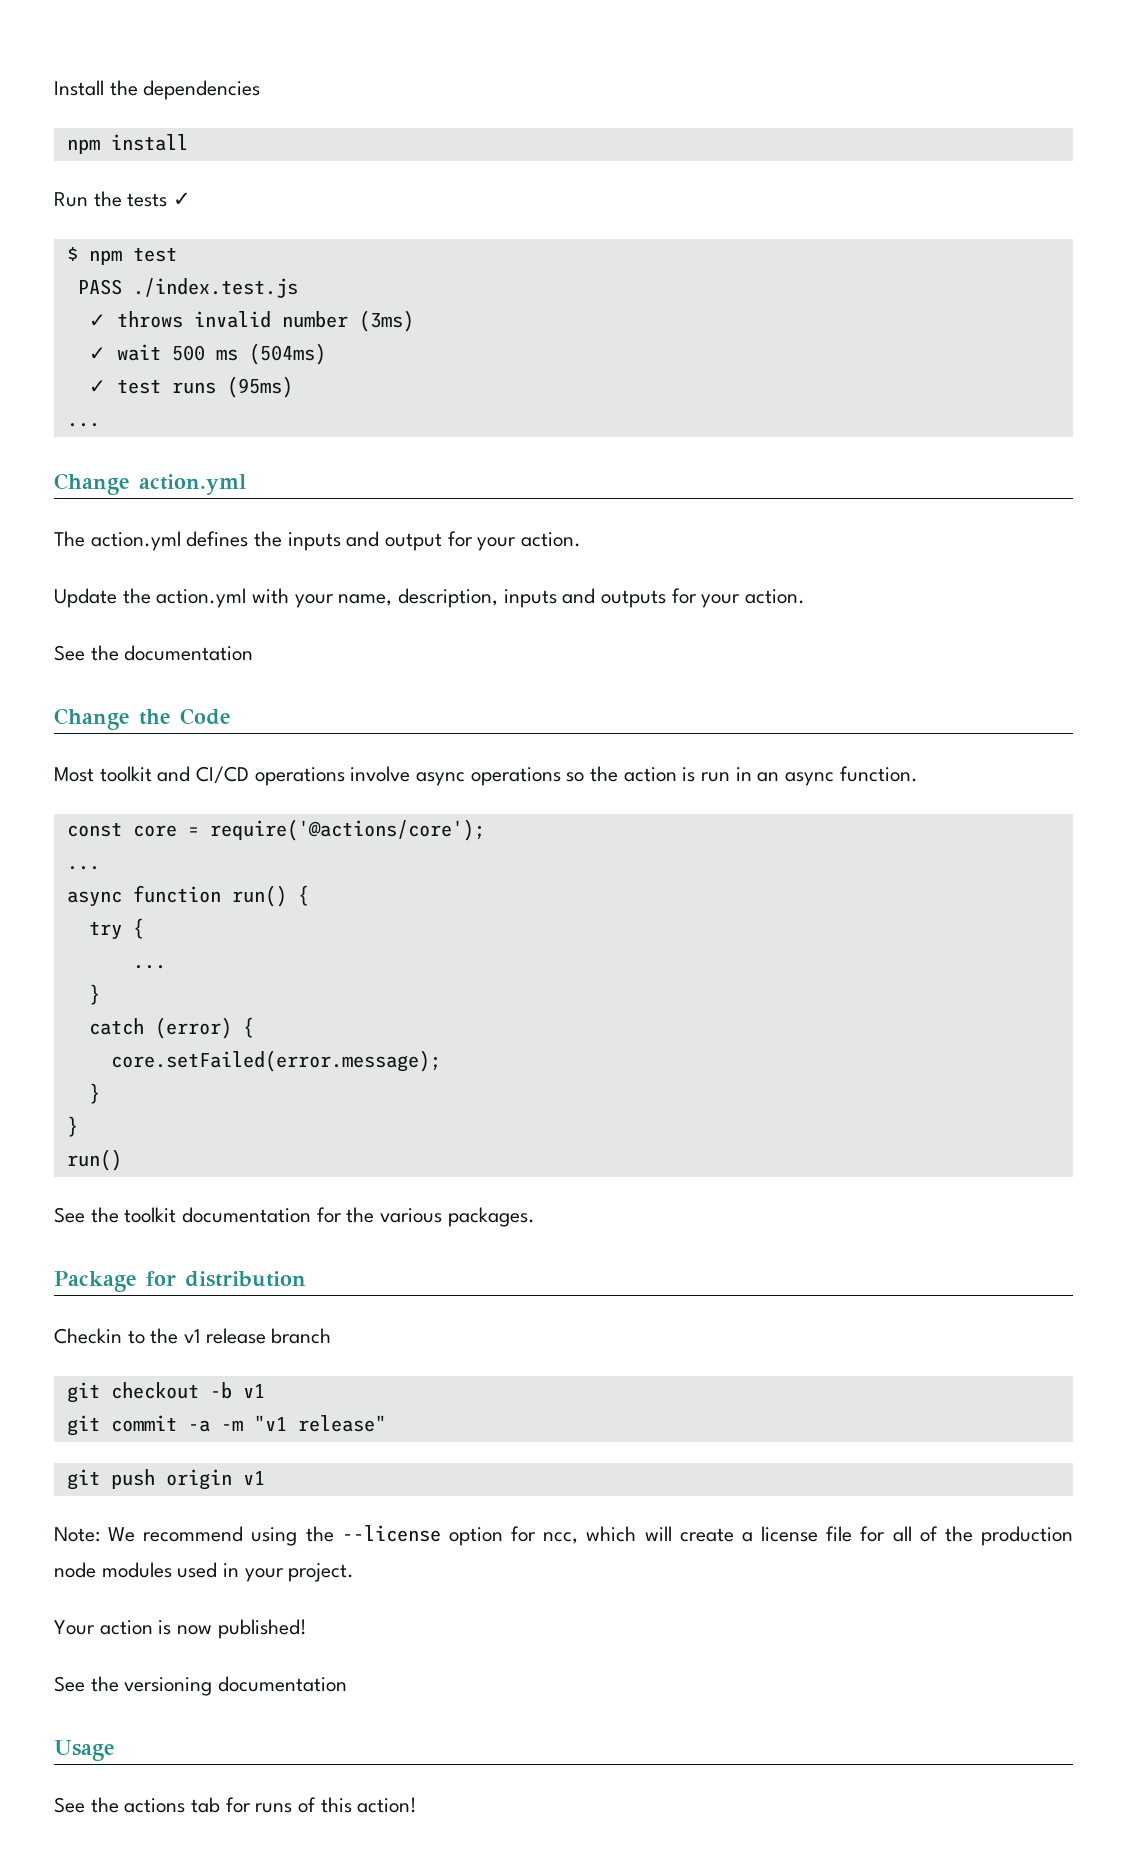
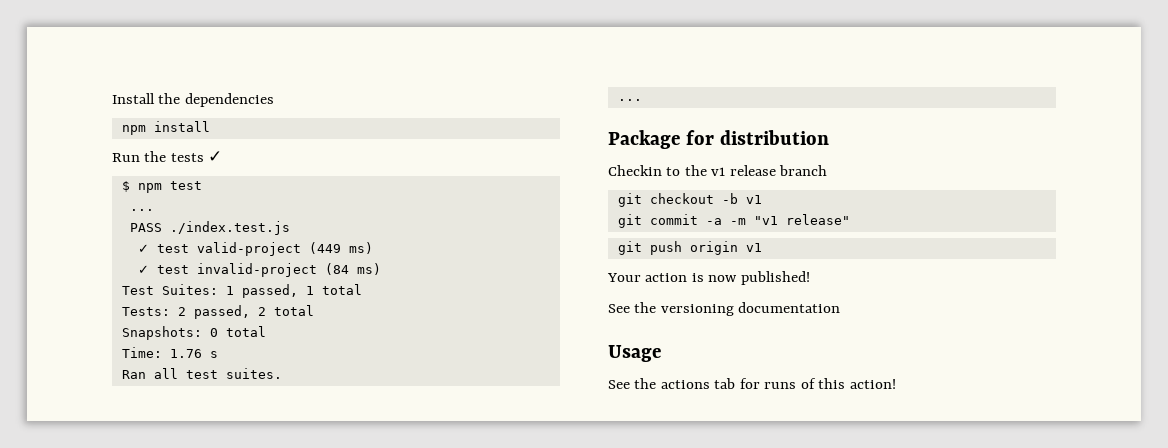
  $ npm test
+ ...
- ✓ throws invalid number (3ms)
- ✓ wait 500 ms (504ms)
- ✓ test runs (95ms)
+ ✓ test valid-project (449 ms)
+ ✓ test invalid-project (84 ms)
+ Test Suites: 1 passed, 1 total
+ Tests: 2 passed, 2 total
+ Snapshots: 0 total
+ Time: 1.76 s
+ Ran all test suites.
  ...
- Change action.yml
- The action.yml defines the inputs and output for your action.
- Update the action.yml with your name, description, inputs and outputs for your action.
- See the documentation
- Change the Code
- Most toolkit and CI/CD operations involve async operations so the action is run in an async function.
- const core = require('@actions/core');
- ...
- async function run() {
- try {
- ...
- }
- catch (error) {
- core.setFailed(error.message);
- }
- }
- run()
- See the toolkit documentation for the various packages.
- Note: We recommend using the --license option for ncc, which will create a license file for all of the production node modules used in your project.

